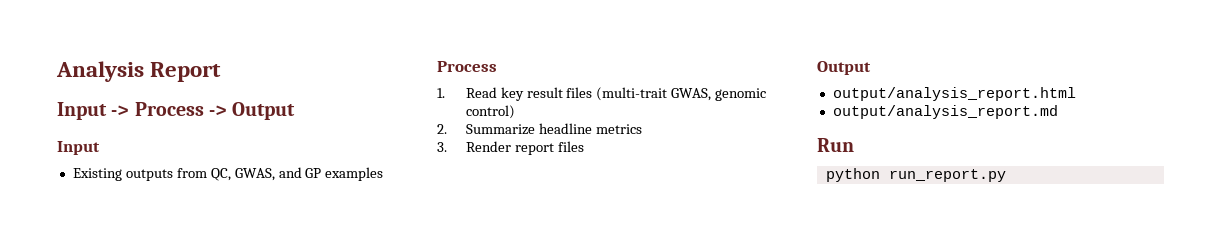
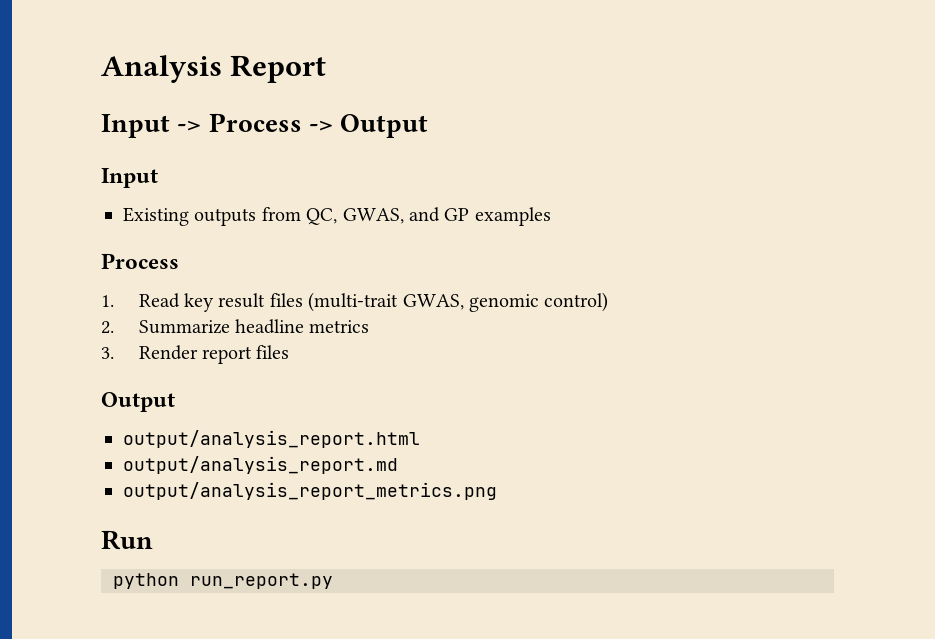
+ output/analysis_report_metrics.png

